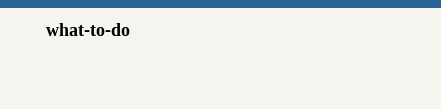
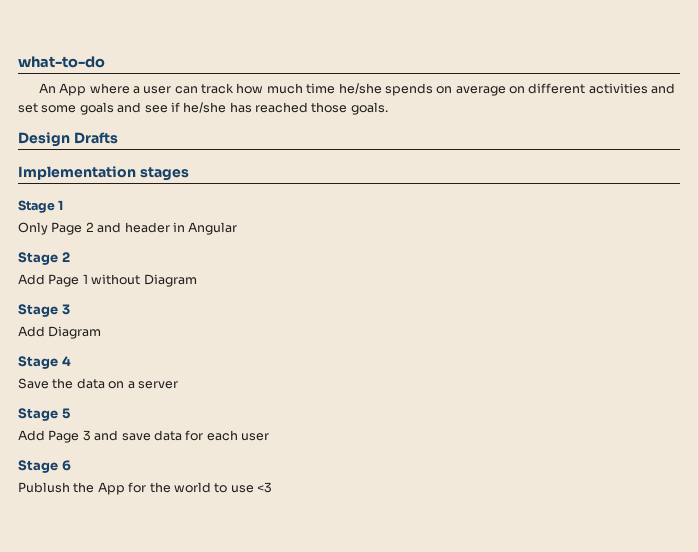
+ An App where a user can track how much time he/she spends on average on different activities and set some goals and see if he/she has reached those goals.
+ Design Drafts
+ Implementation stages
+ Stage 1
+ Only Page 2 and header in Angular
+ Stage 2
+ Add Page 1 without Diagram
+ Stage 3
+ Add Diagram
+ Stage 4
+ Save the data on a server
+ Stage 5
+ Add Page 3 and save data for each user
+ Stage 6
+ Publush the App for the world to use <3

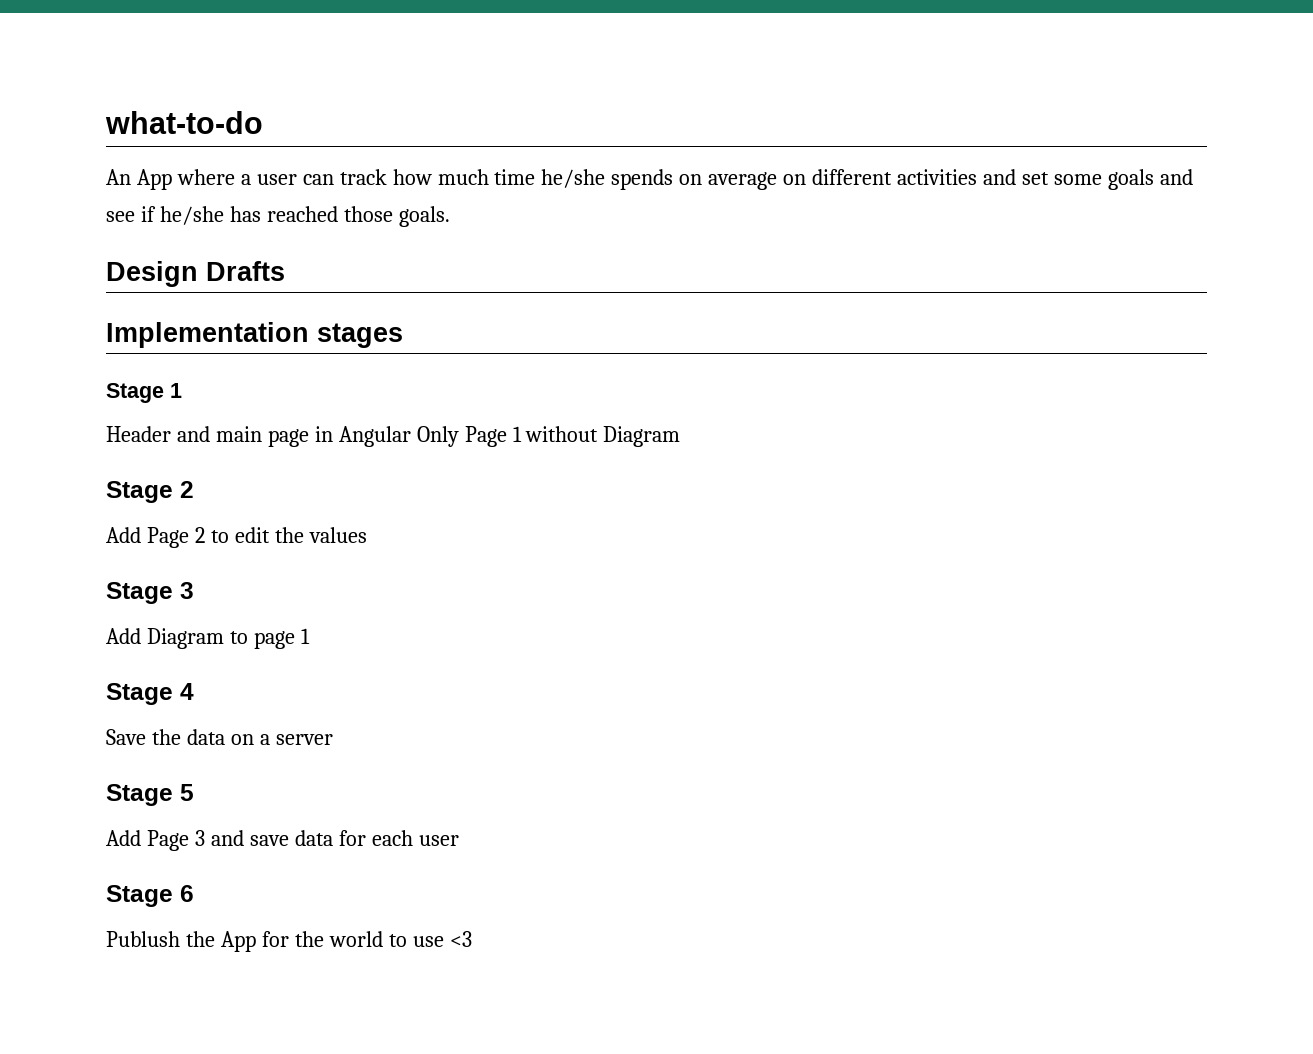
- Only Page 2 and header in Angular
+ Header and main page in Angular Only Page 1 without Diagram
- Add Page 1 without Diagram
+ Add Page 2 to edit the values
- Add Diagram
+ Add Diagram to page 1

